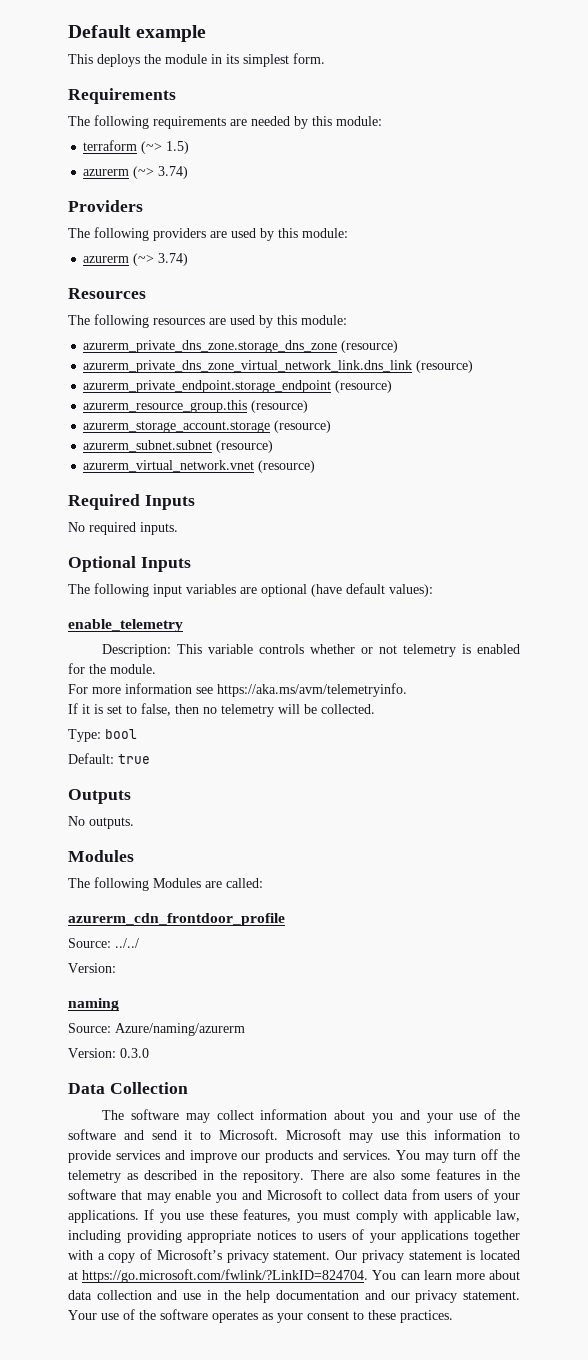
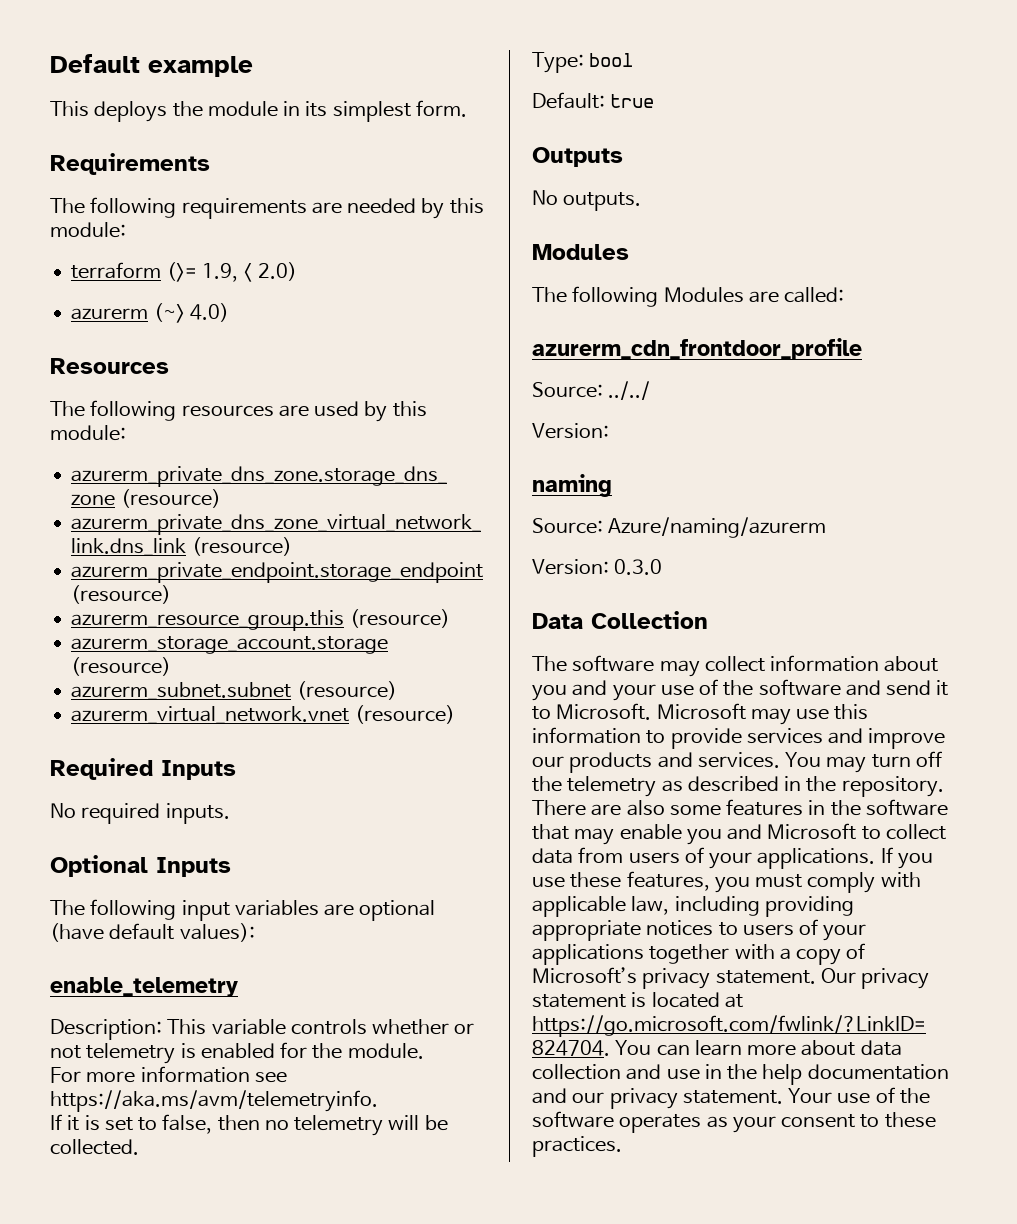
- terraform (~> 1.5)
- azurerm (~> 3.74)
- Providers
- The following providers are used by this module:
- azurerm (~> 3.74)
+ terraform (>= 1.9, < 2.0)
+ azurerm (~> 4.0)

